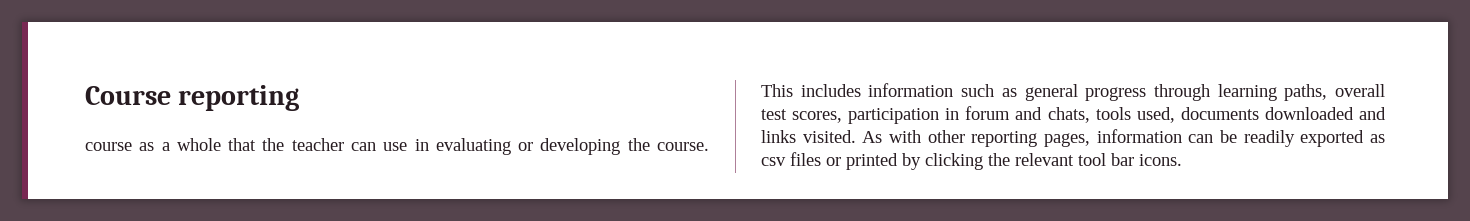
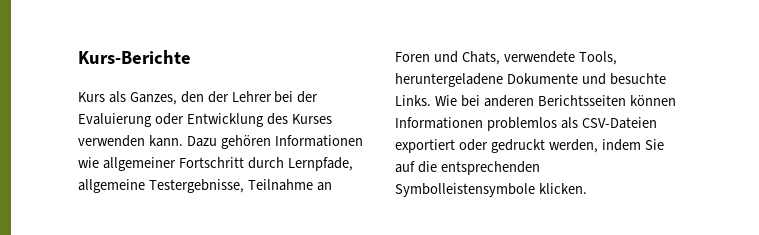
- Course reporting
- course as a whole that the teacher can use in evaluating or developing the course. This includes information such as general progress through learning paths, overall test scores, participation in forum and chats, tools used, documents downloaded and links visited. As with other reporting pages, information can be readily exported as csv files or printed by clicking the relevant tool bar icons.
+ Kurs-Berichte
+ Kurs als Ganzes, den der Lehrer bei der Evaluierung oder Entwicklung des Kurses verwenden kann. Dazu gehören Informationen wie allgemeiner Fortschritt durch Lernpfade, allgemeine Testergebnisse, Teilnahme an Foren und Chats, verwendete Tools, heruntergeladene Dokumente und besuchte Links. Wie bei anderen Berichtsseiten können Informationen problemlos als CSV-Dateien exportiert oder gedruckt werden, indem Sie auf die entsprechenden Symbolleistensymbole klicken.

